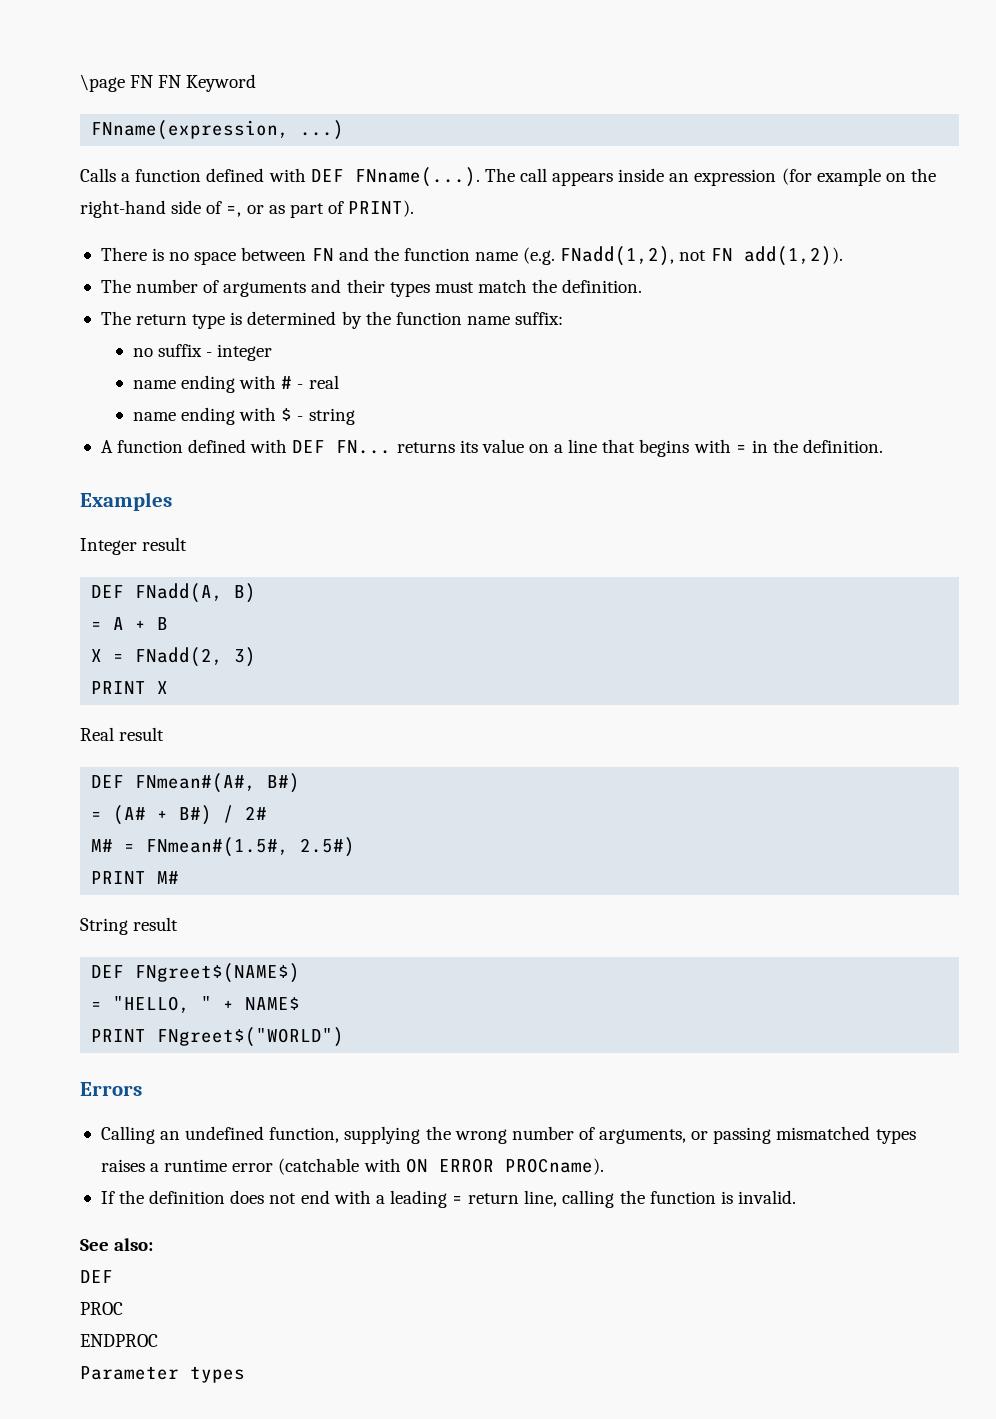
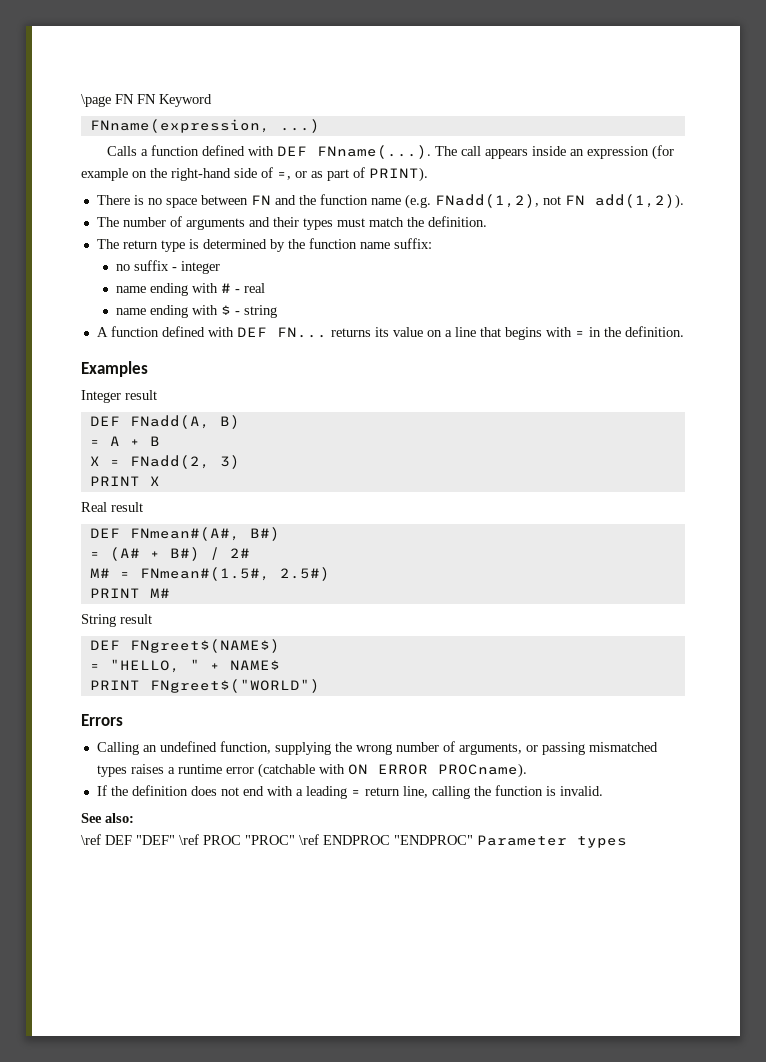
  See also:
- DEF
- PROC
- ENDPROC
- Parameter types
+ \ref DEF "DEF" \ref PROC "PROC" \ref ENDPROC "ENDPROC" Parameter types

